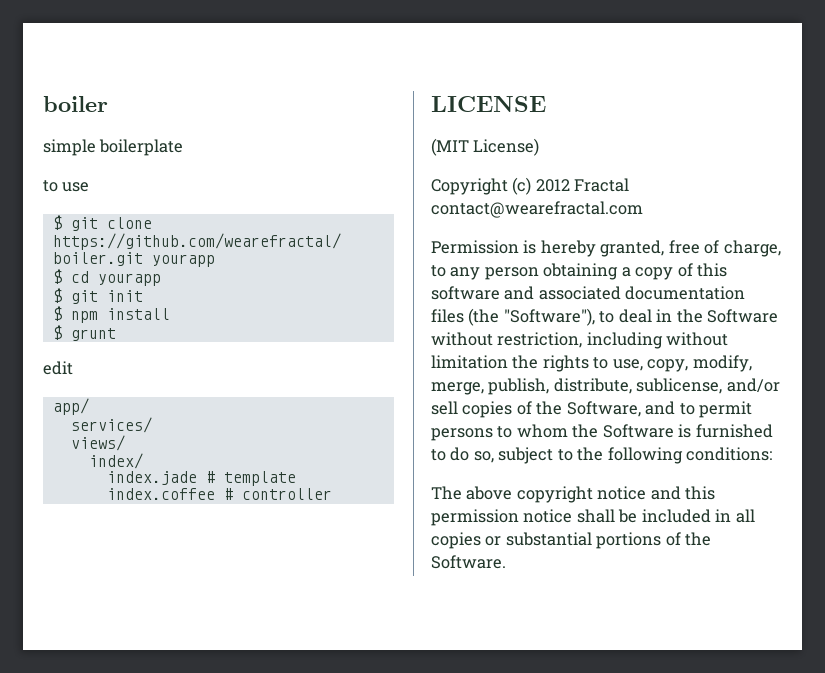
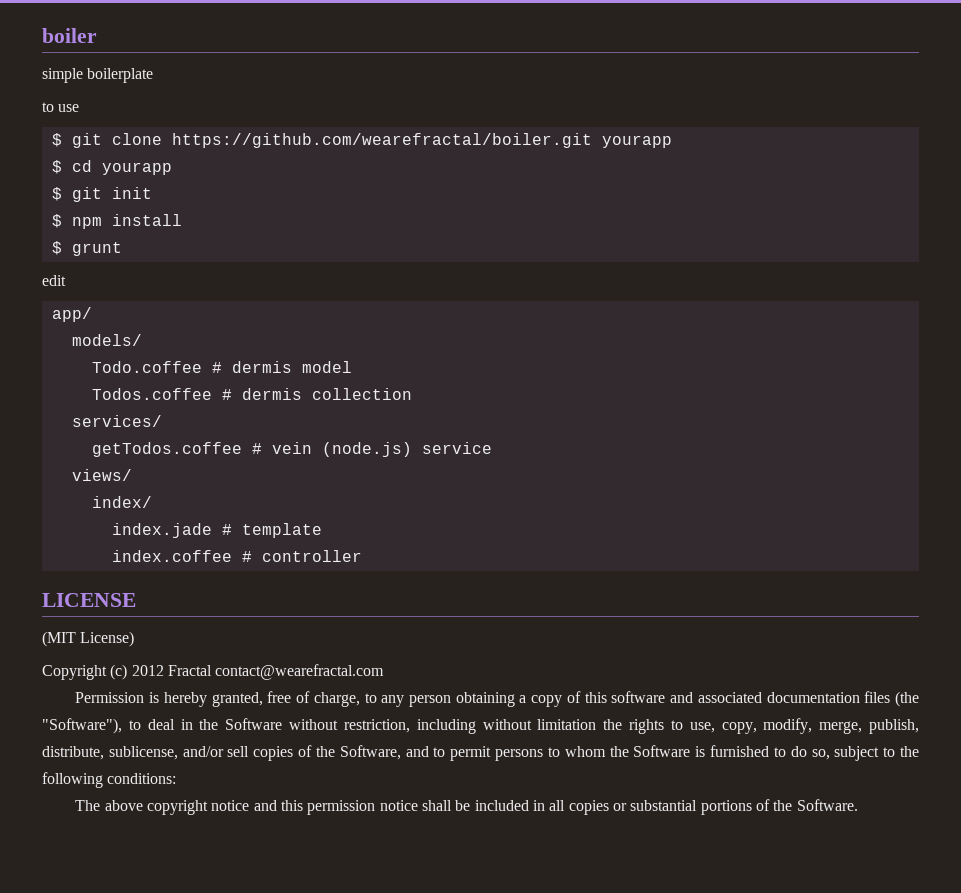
+ models/
+ Todo.coffee # dermis model
+ Todos.coffee # dermis collection
  services/
+ getTodos.coffee # vein (node.js) service

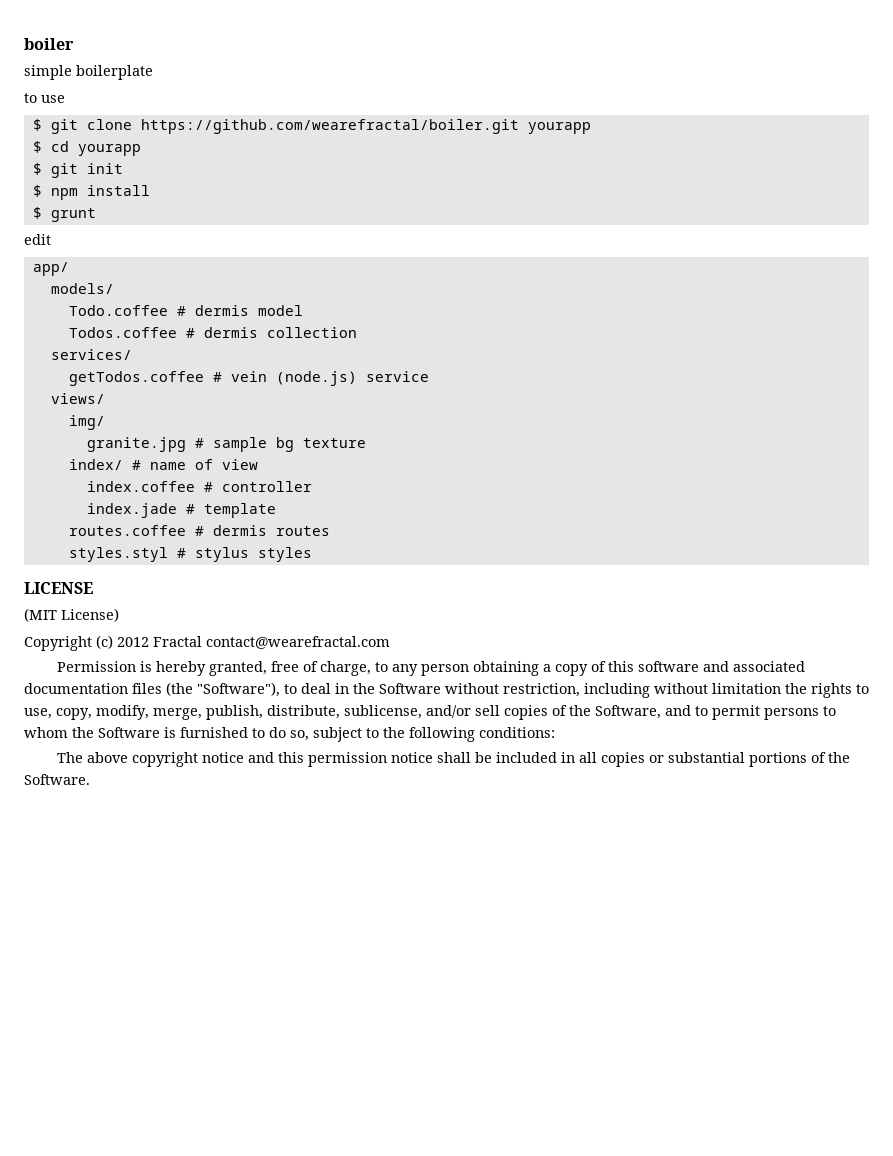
- index/
+ img/
+ granite.jpg # sample bg texture
+ index/ # name of view
+ index.coffee # controller
  index.jade # template
- index.coffee # controller
+ routes.coffee # dermis routes
+ styles.styl # stylus styles

